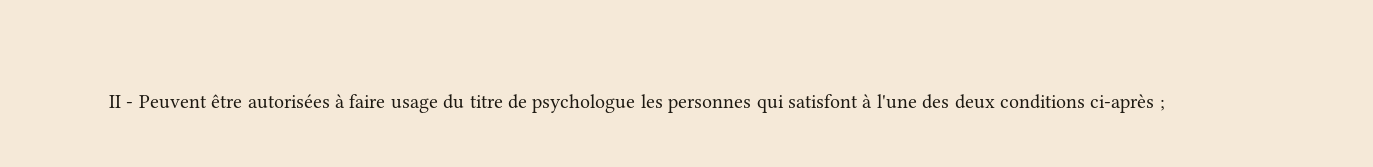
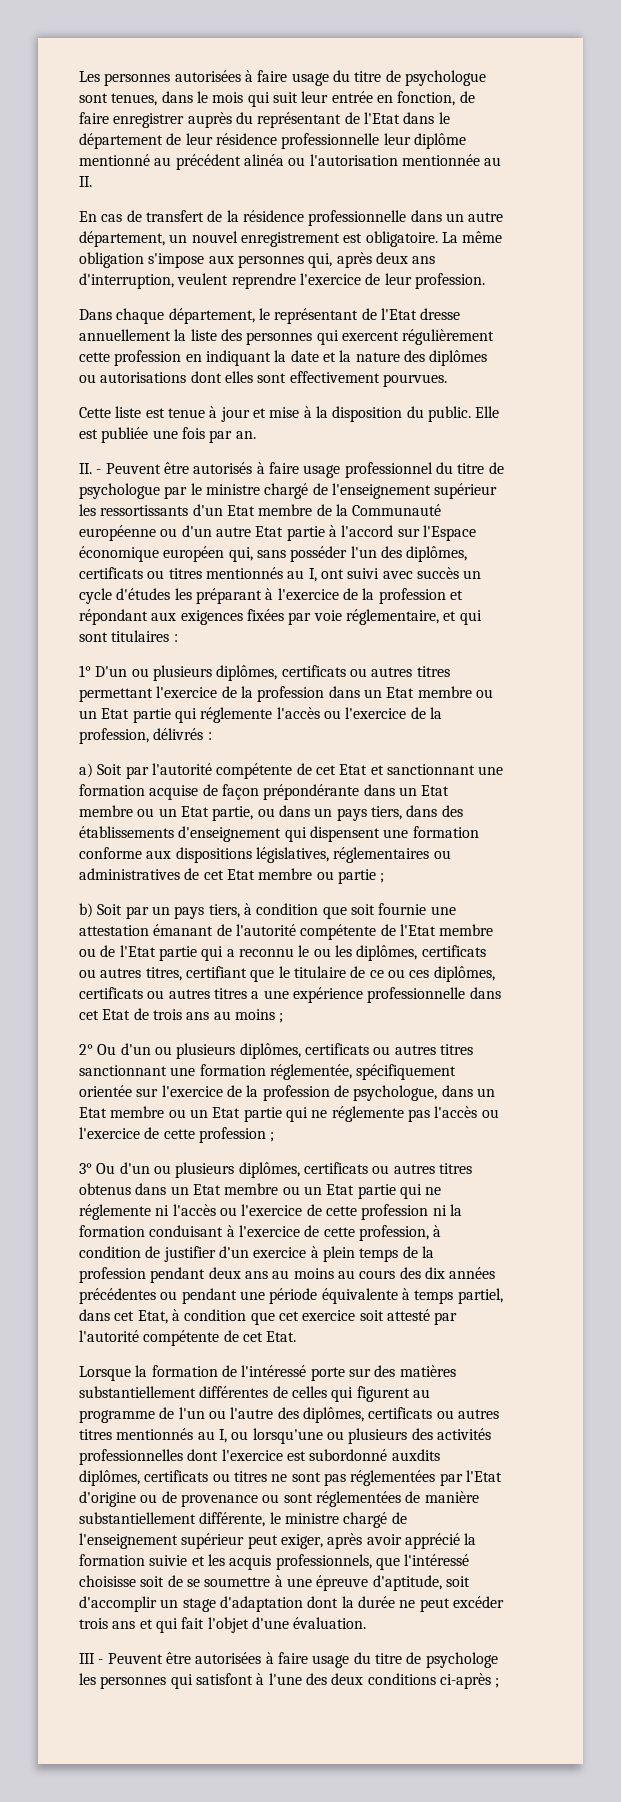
- II - Peuvent être autorisées à faire usage du titre de psychologue les personnes qui satisfont à l'une des deux conditions ci-après ;
+ Les personnes autorisées à faire usage du titre de psychologue sont tenues, dans le mois qui suit leur entrée en fonction, de faire enregistrer auprès du représentant de l'Etat dans le département de leur résidence professionnelle leur diplôme mentionné au précédent alinéa ou l'autorisation mentionnée au II.
+ En cas de transfert de la résidence professionnelle dans un autre département, un nouvel enregistrement est obligatoire. La même obligation s'impose aux personnes qui, après deux ans d'interruption, veulent reprendre l'exercice de leur profession.
+ Dans chaque département, le représentant de l'Etat dresse annuellement la liste des personnes qui exercent régulièrement cette profession en indiquant la date et la nature des diplômes ou autorisations dont elles sont effectivement pourvues.
+ Cette liste est tenue à jour et mise à la disposition du public. Elle est publiée une fois par an.
+ II. - Peuvent être autorisés à faire usage professionnel du titre de psychologue par le ministre chargé de l'enseignement supérieur les ressortissants d'un Etat membre de la Communauté européenne ou d'un autre Etat partie à l'accord sur l'Espace économique européen qui, sans posséder l'un des diplômes, certificats ou titres mentionnés au I, ont suivi avec succès un cycle d'études les préparant à l'exercice de la profession et répondant aux exigences fixées par voie réglementaire, et qui sont titulaires :
+ 1° D'un ou plusieurs diplômes, certificats ou autres titres permettant l'exercice de la profession dans un Etat membre ou un Etat partie qui réglemente l'accès ou l'exercice de la profession, délivrés :
+ a) Soit par l'autorité compétente de cet Etat et sanctionnant une formation acquise de façon prépondérante dans un Etat membre ou un Etat partie, ou dans un pays tiers, dans des établissements d'enseignement qui dispensent une formation conforme aux dispositions législatives, réglementaires ou administratives de cet Etat membre ou partie ;
+ b) Soit par un pays tiers, à condition que soit fournie une attestation émanant de l'autorité compétente de l'Etat membre ou de l'Etat partie qui a reconnu le ou les diplômes, certificats ou autres titres, certifiant que le titulaire de ce ou ces diplômes, certificats ou autres titres a une expérience professionnelle dans cet Etat de trois ans au moins ;
+ 2° Ou d'un ou plusieurs diplômes, certificats ou autres titres sanctionnant une formation réglementée, spécifiquement orientée sur l'exercice de la profession de psychologue, dans un Etat membre ou un Etat partie qui ne réglemente pas l'accès ou l'exercice de cette profession ;
+ 3° Ou d'un ou plusieurs diplômes, certificats ou autres titres obtenus dans un Etat membre ou un Etat partie qui ne réglemente ni l'accès ou l'exercice de cette profession ni la formation conduisant à l'exercice de cette profession, à condition de justifier d'un exercice à plein temps de la profession pendant deux ans au moins au cours des dix années précédentes ou pendant une période équivalente à temps partiel, dans cet Etat, à condition que cet exercice soit attesté par l'autorité compétente de cet Etat.
+ Lorsque la formation de l'intéressé porte sur des matières substantiellement différentes de celles qui figurent au programme de l'un ou l'autre des diplômes, certificats ou autres titres mentionnés au I, ou lorsqu'une ou plusieurs des activités professionnelles dont l'exercice est subordonné auxdits diplômes, certificats ou titres ne sont pas réglementées par l'Etat d'origine ou de provenance ou sont réglementées de manière substantiellement différente, le ministre chargé de l'enseignement supérieur peut exiger, après avoir apprécié la formation suivie et les acquis professionnels, que l'intéressé choisisse soit de se soumettre à une épreuve d'aptitude, soit d'accomplir un stage d'adaptation dont la durée ne peut excéder trois ans et qui fait l'objet d'une évaluation.
+ III - Peuvent être autorisées à faire usage du titre de psychologe les personnes qui satisfont à l'une des deux conditions ci-après ;

